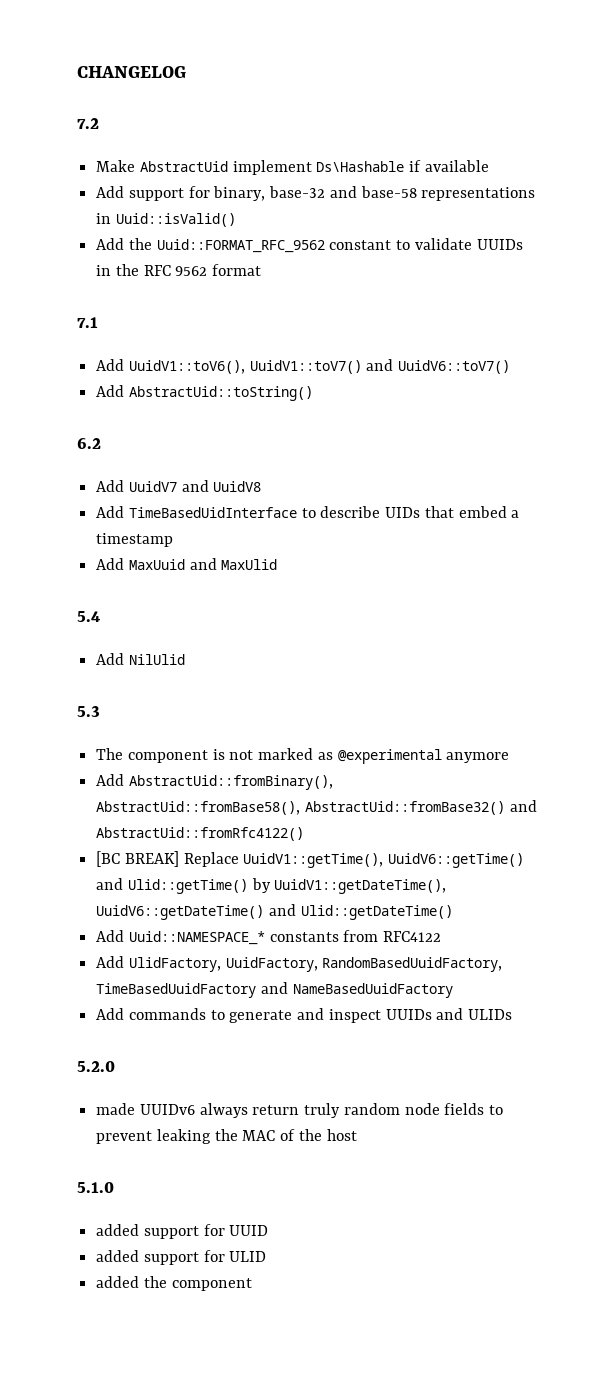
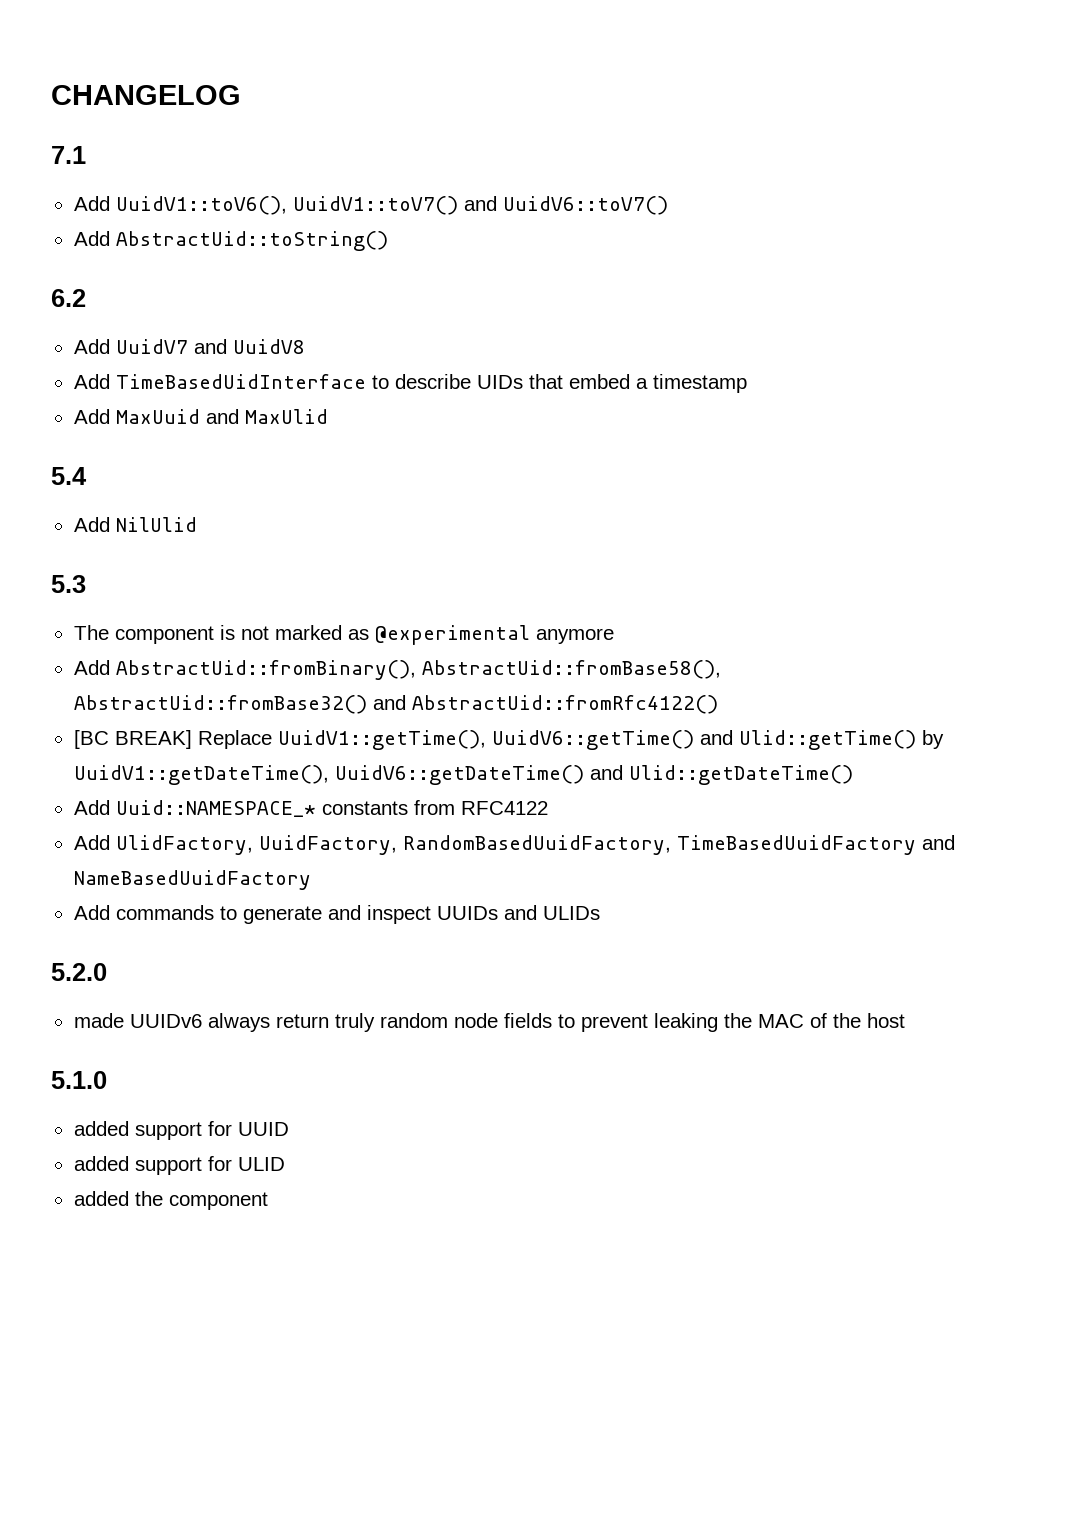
- 7.2
- Make AbstractUid implement Ds\Hashable if available
- Add support for binary, base-32 and base-58 representations in Uuid::isValid()
- Add the Uuid::FORMAT_RFC_9562 constant to validate UUIDs in the RFC 9562 format

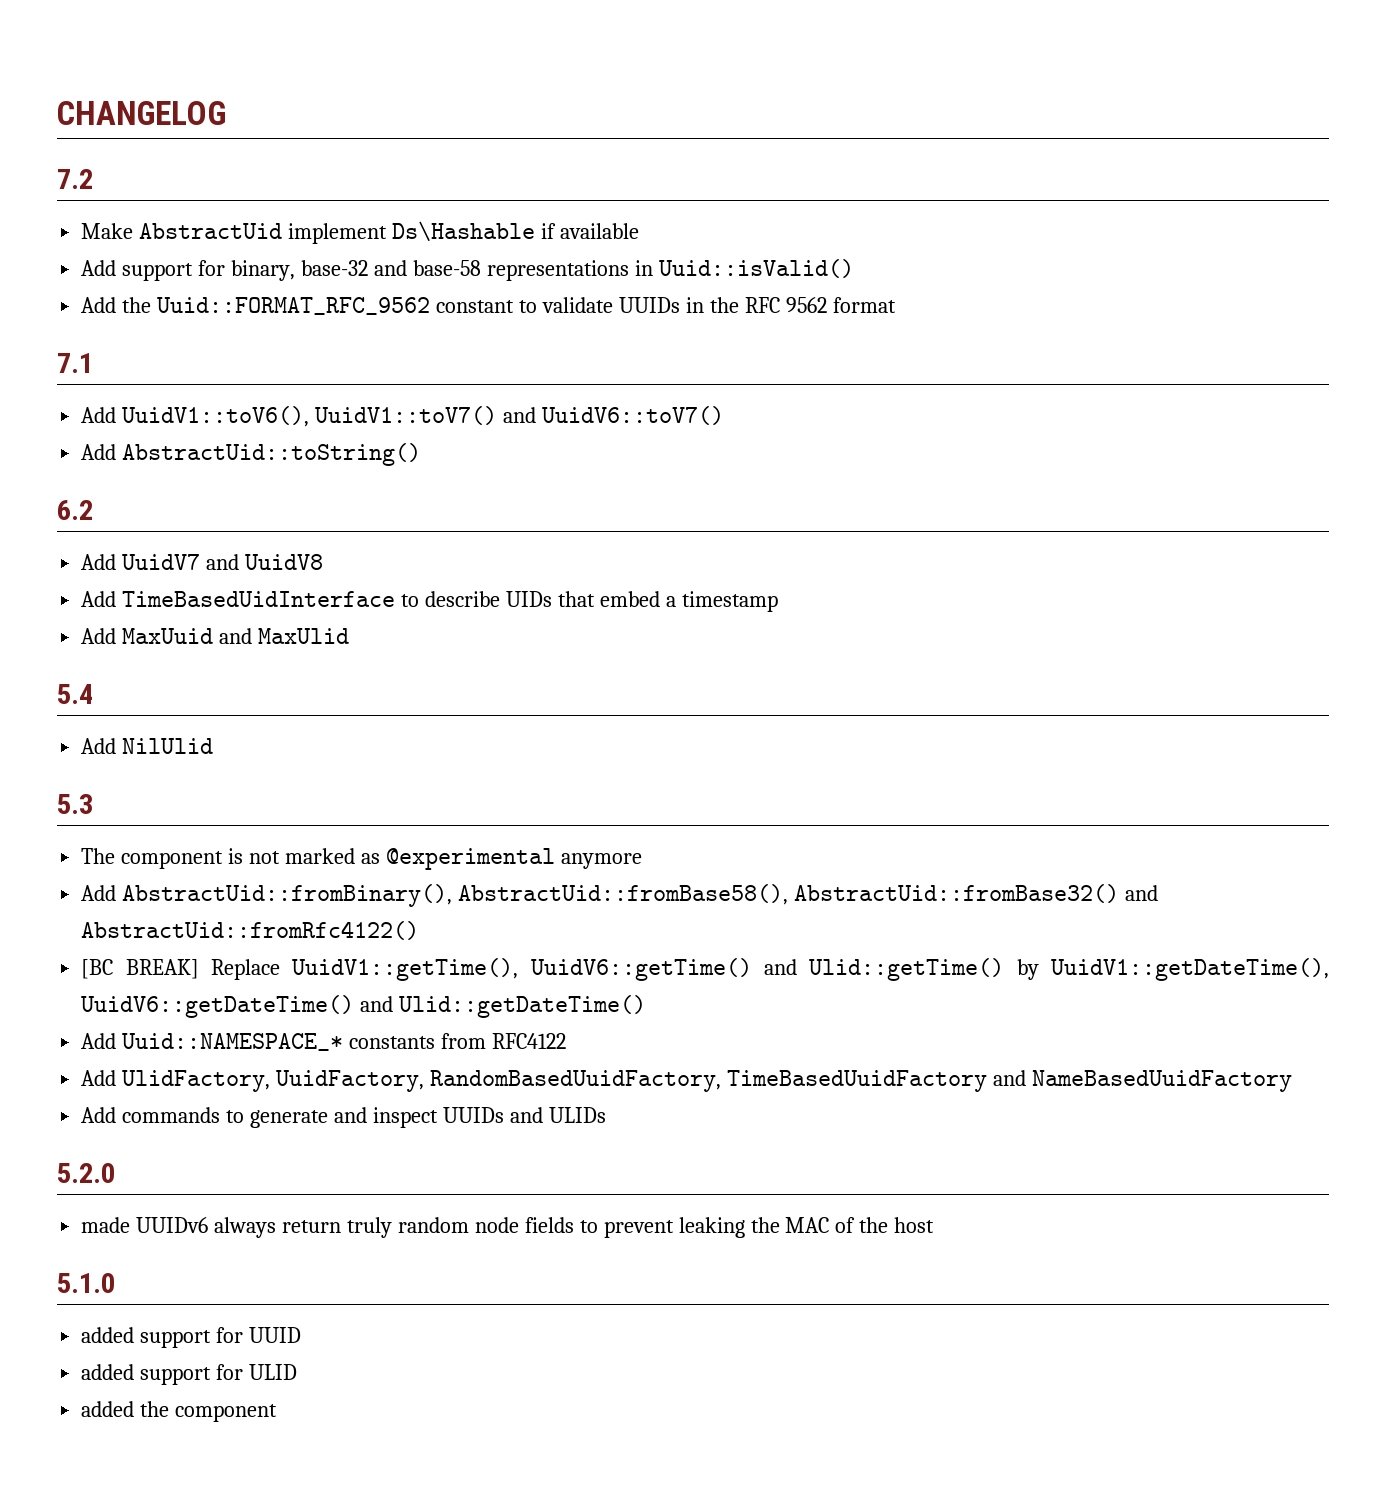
+ 7.2
+ Make AbstractUid implement Ds\Hashable if available
+ Add support for binary, base-32 and base-58 representations in Uuid::isValid()
+ Add the Uuid::FORMAT_RFC_9562 constant to validate UUIDs in the RFC 9562 format

